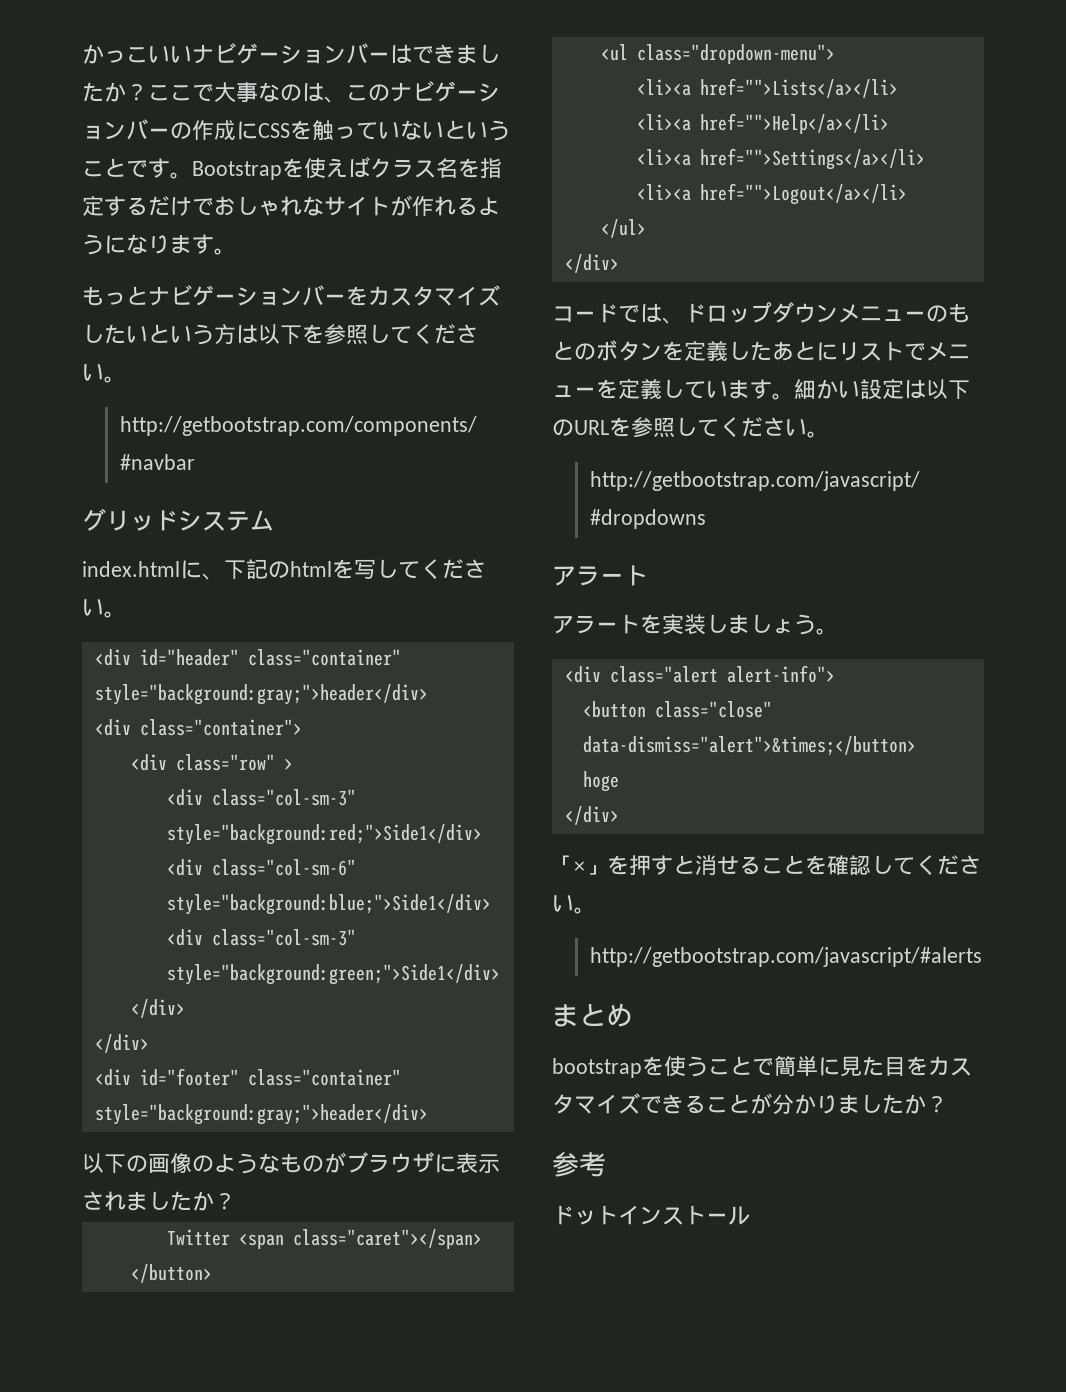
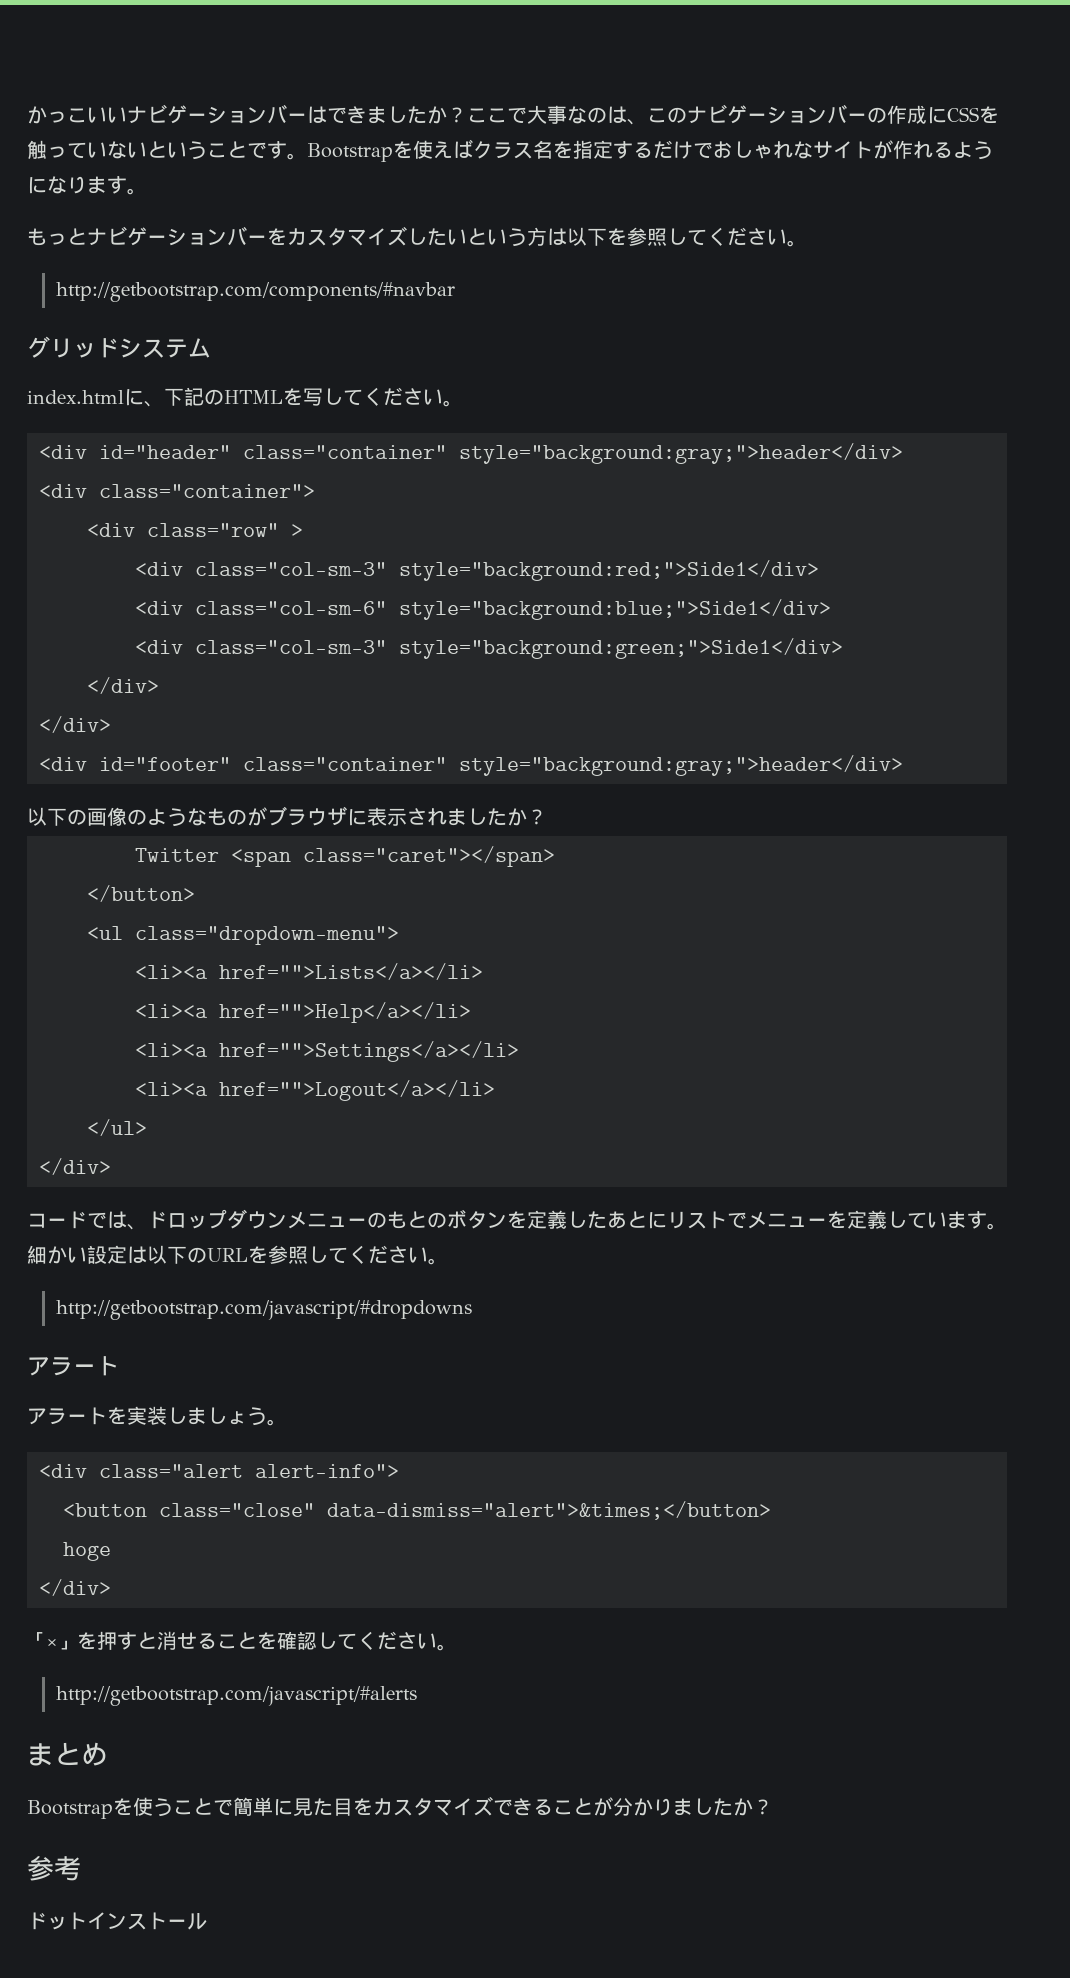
- index.htmlに、下記のhtmlを写してください。
+ index.htmlに、下記のHTMLを写してください。
- bootstrapを使うことで簡単に見た目をカスタマイズできることが分かりましたか？
+ Bootstrapを使うことで簡単に見た目をカスタマイズできることが分かりましたか？

